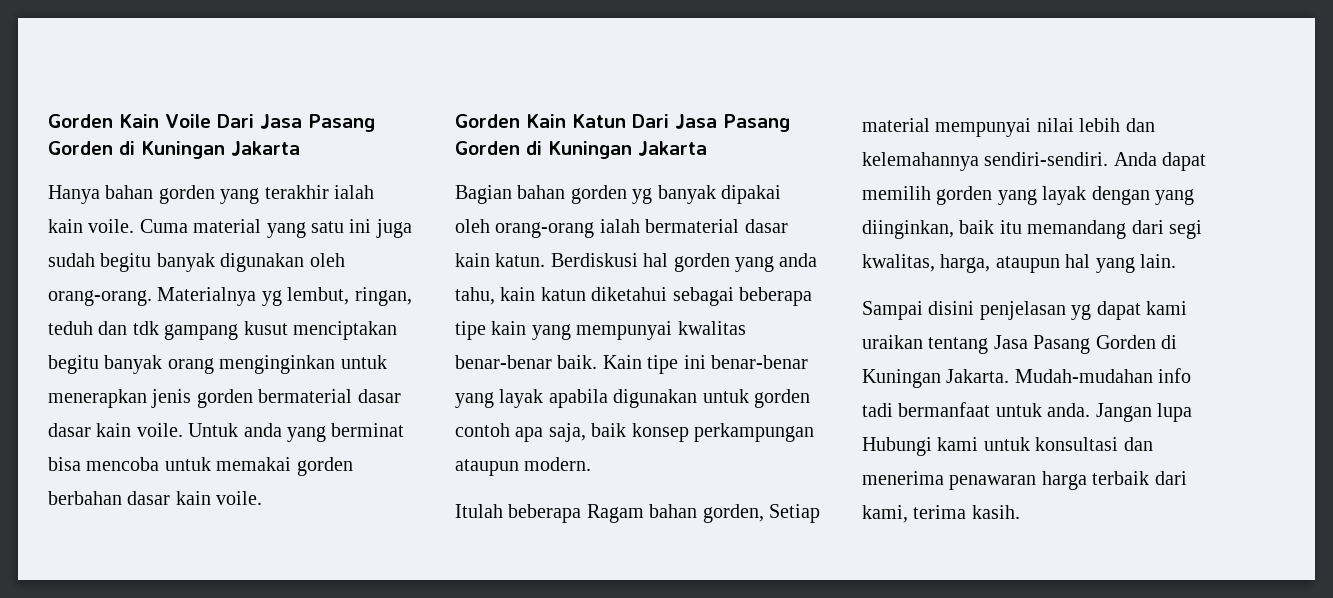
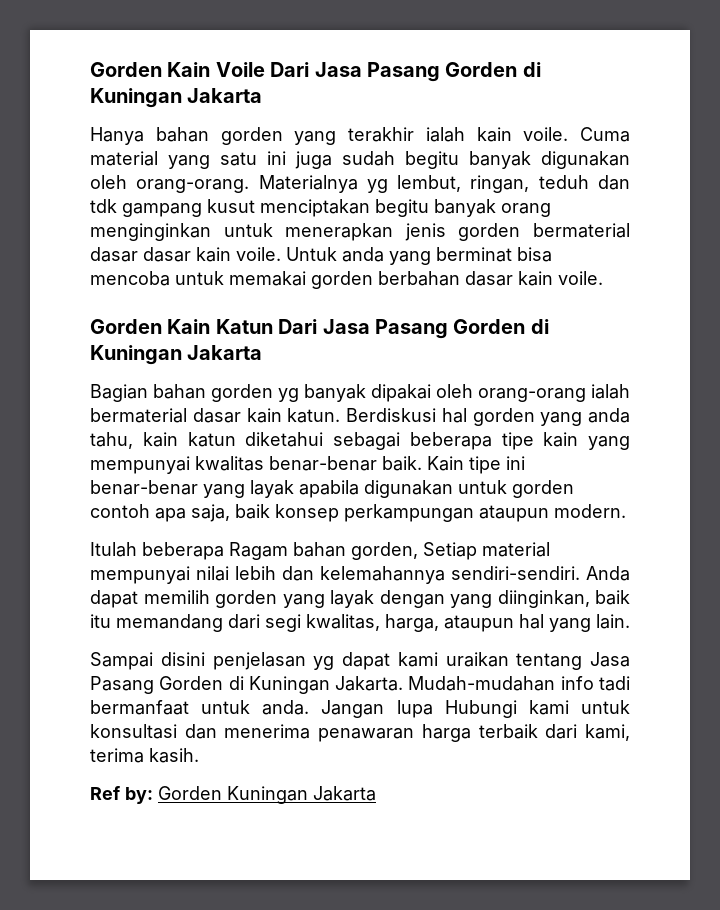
+ Ref by: Gorden Kuningan Jakarta

